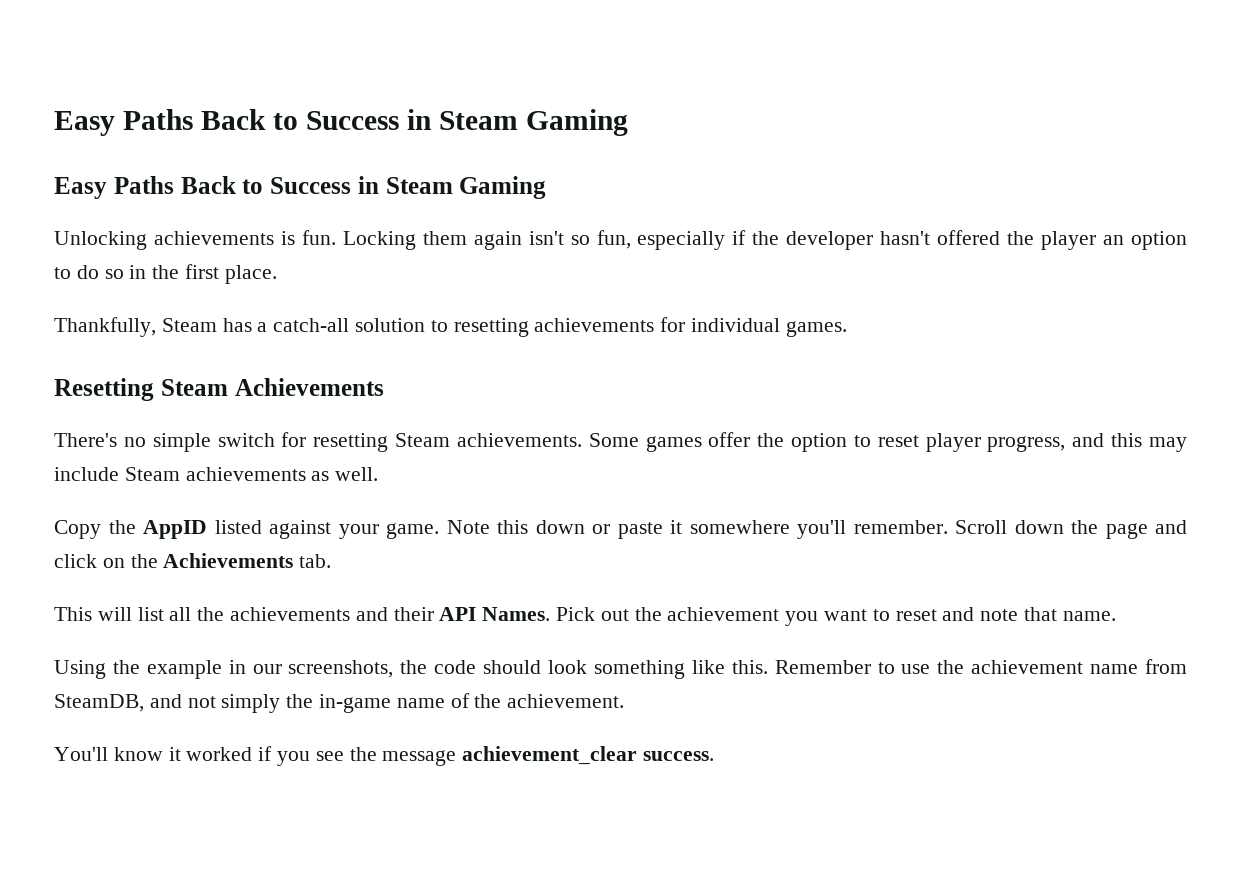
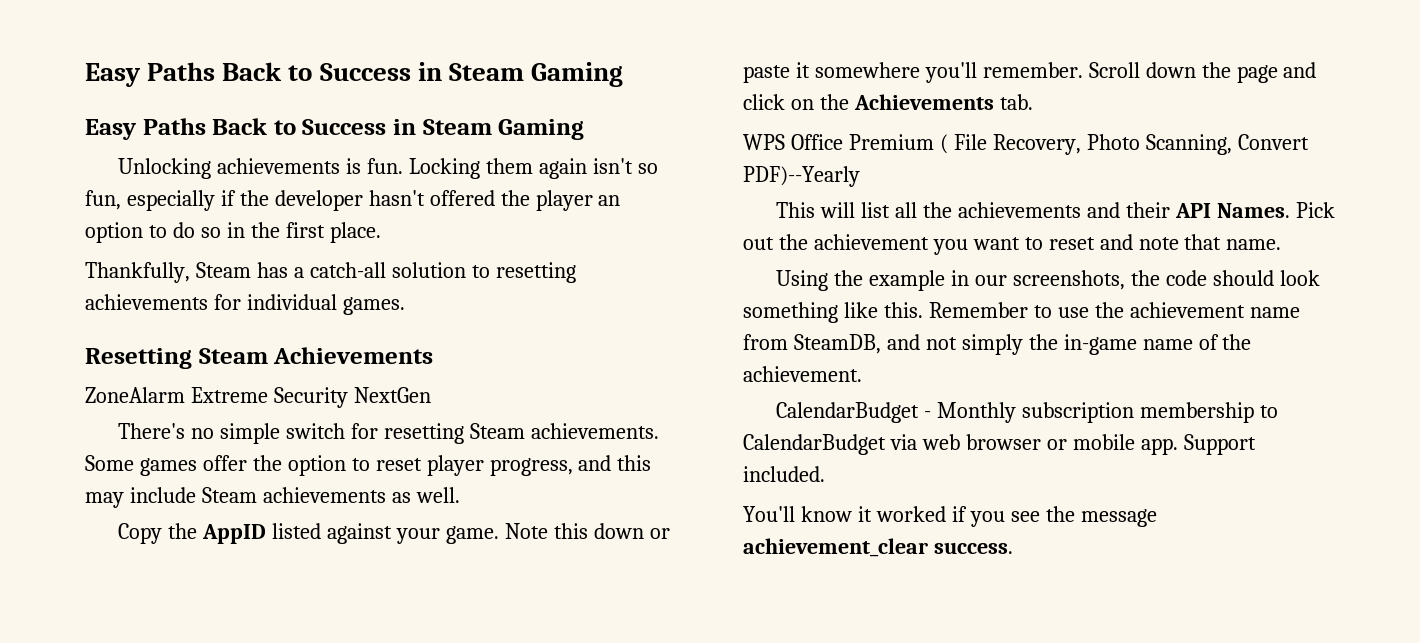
+ ZoneAlarm Extreme Security NextGen
+ WPS Office Premium ( File Recovery, Photo Scanning, Convert PDF)--Yearly
+ CalendarBudget - Monthly subscription membership to CalendarBudget via web browser or mobile app. Support included.

